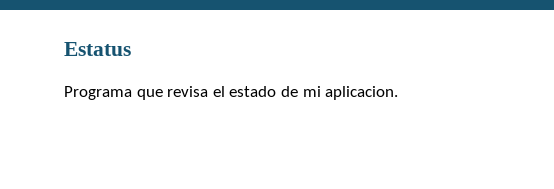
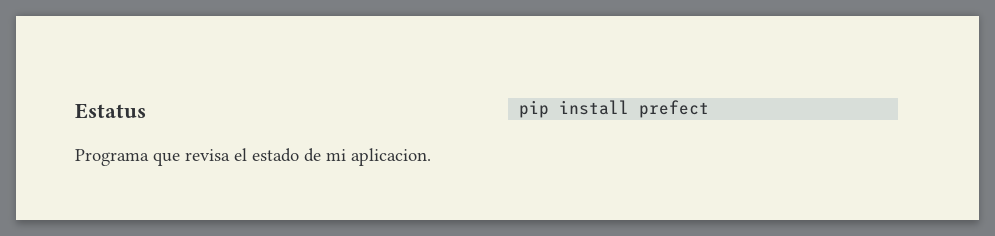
+ pip install prefect

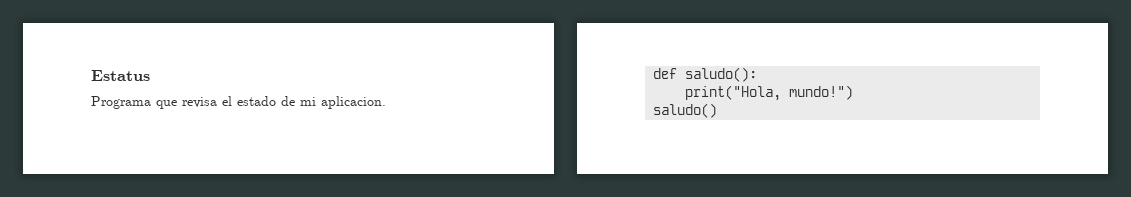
- pip install prefect
+ def saludo():
+ print("Hola, mundo!")
+ saludo()

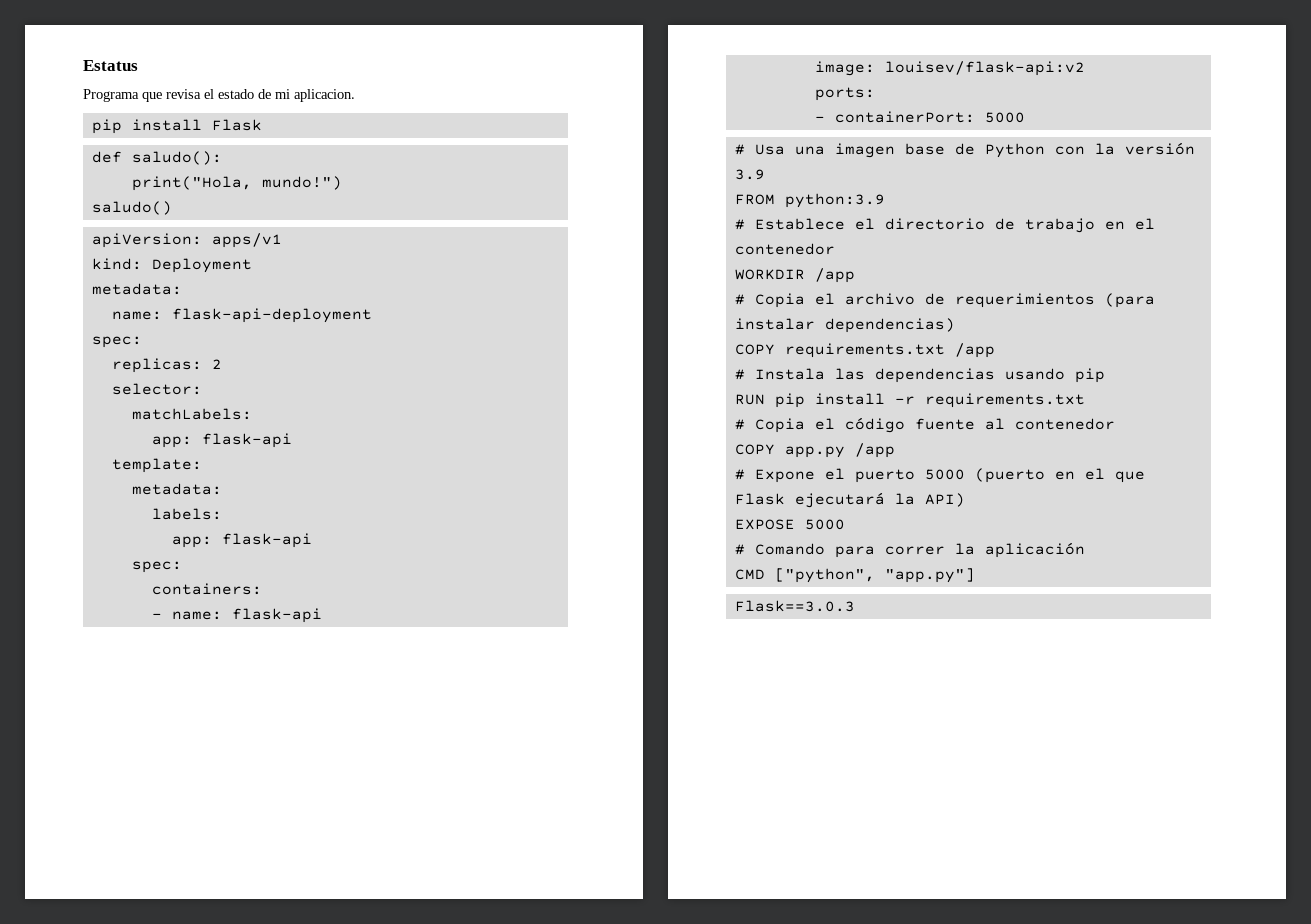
+ pip install Flask
+ apiVersion: apps/v1
+ kind: Deployment
+ metadata:
+ name: flask-api-deployment
+ spec:
+ replicas: 2
+ selector:
+ matchLabels:
+ app: flask-api
+ template:
+ metadata:
+ labels:
+ app: flask-api
+ spec:
+ containers:
+ - name: flask-api
+ image: louisev/flask-api:v2
+ ports:
+ - containerPort: 5000
+ # Usa una imagen base de Python con la versión 3.9
+ FROM python:3.9
+ # Establece el directorio de trabajo en el contenedor
+ WORKDIR /app
+ # Copia el archivo de requerimientos (para instalar dependencias)
+ COPY requirements.txt /app
+ # Instala las dependencias usando pip
+ RUN pip install -r requirements.txt
+ # Copia el código fuente al contenedor
+ COPY app.py /app
+ # Expone el puerto 5000 (puerto en el que Flask ejecutará la API)
+ EXPOSE 5000
+ # Comando para correr la aplicación
+ CMD ["python", "app.py"]
+ Flask==3.0.3

